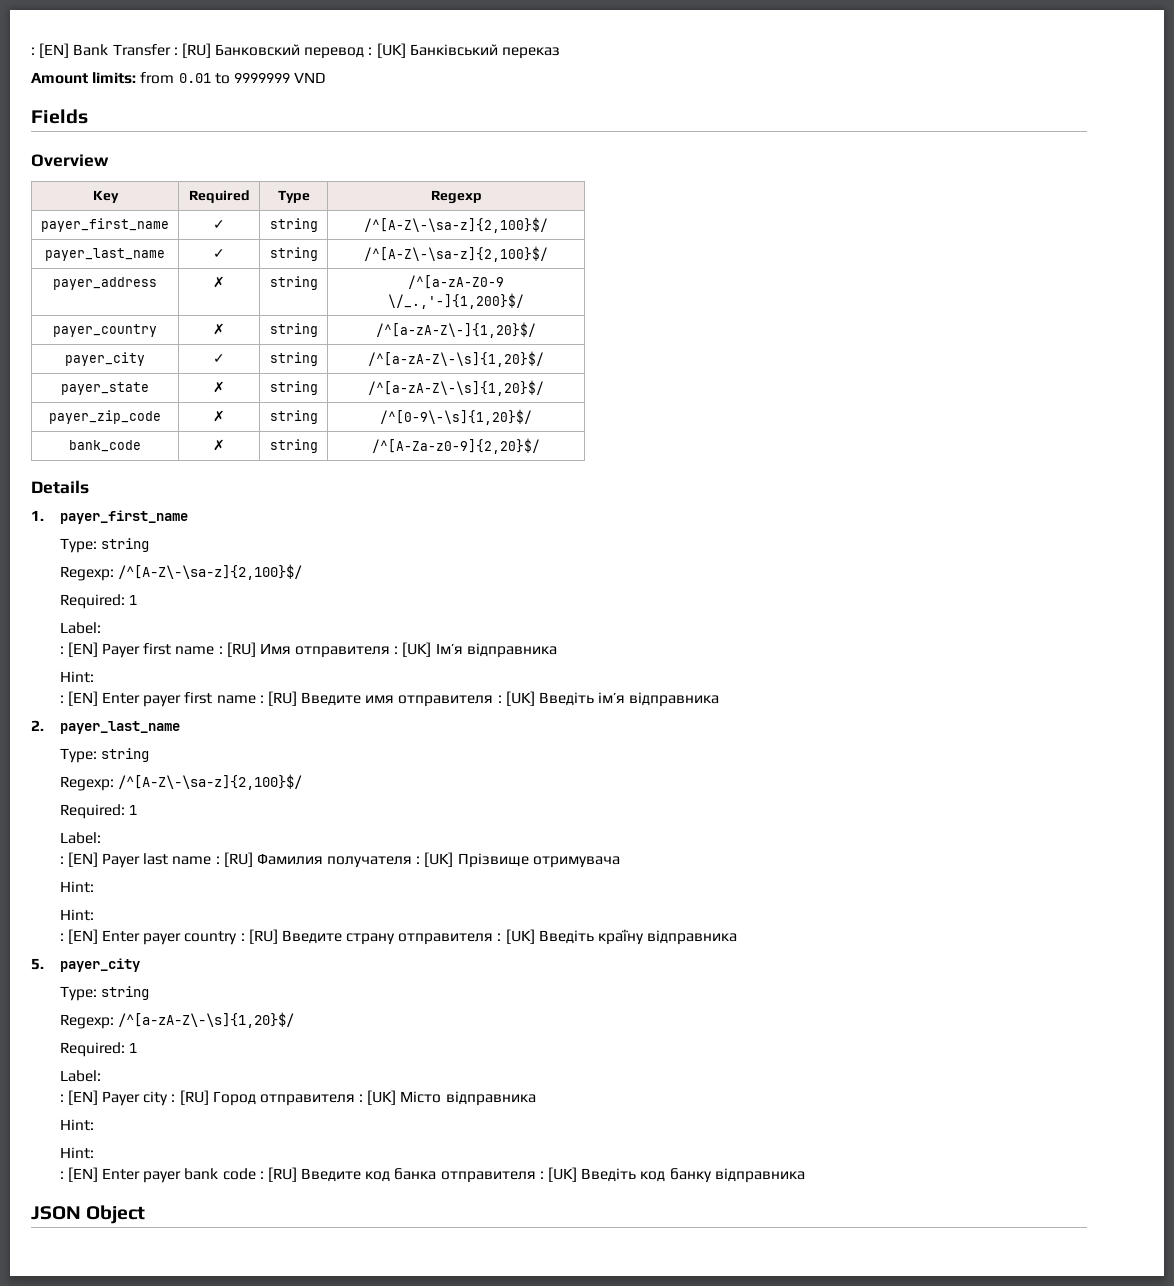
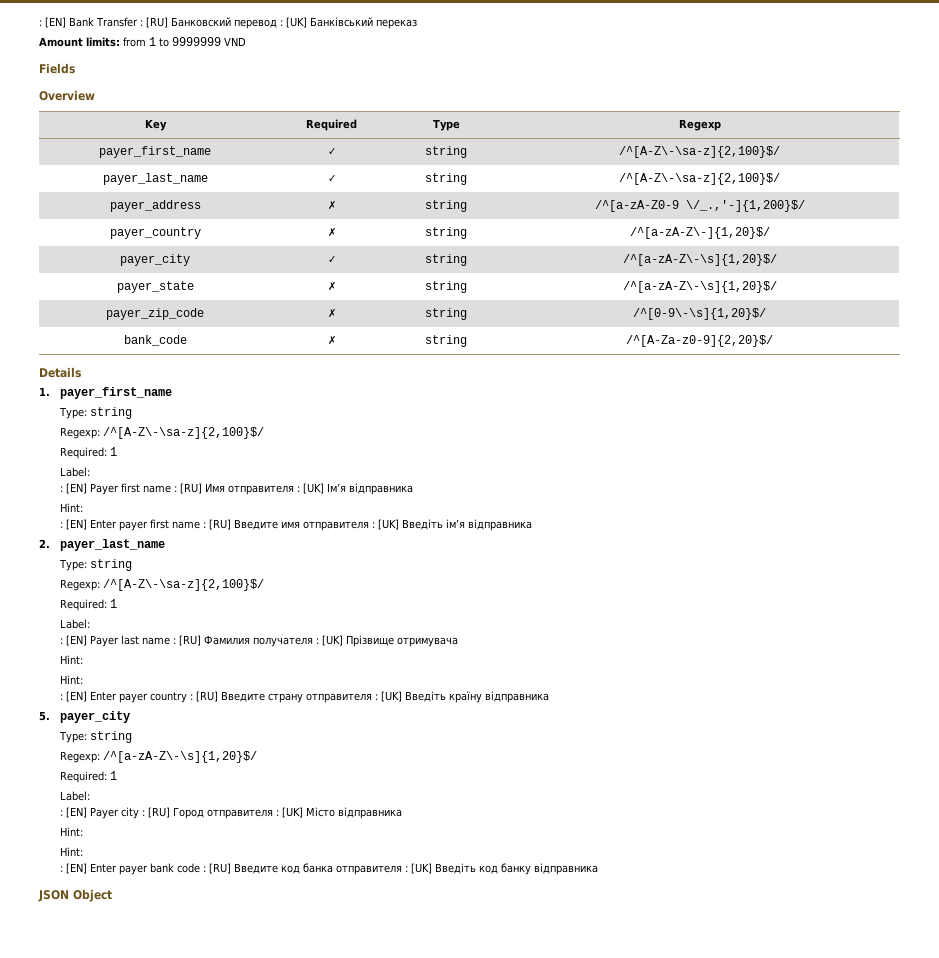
- Amount limits: from 0.01 to 9999999 VND
+ Amount limits: from 1 to 9999999 VND

